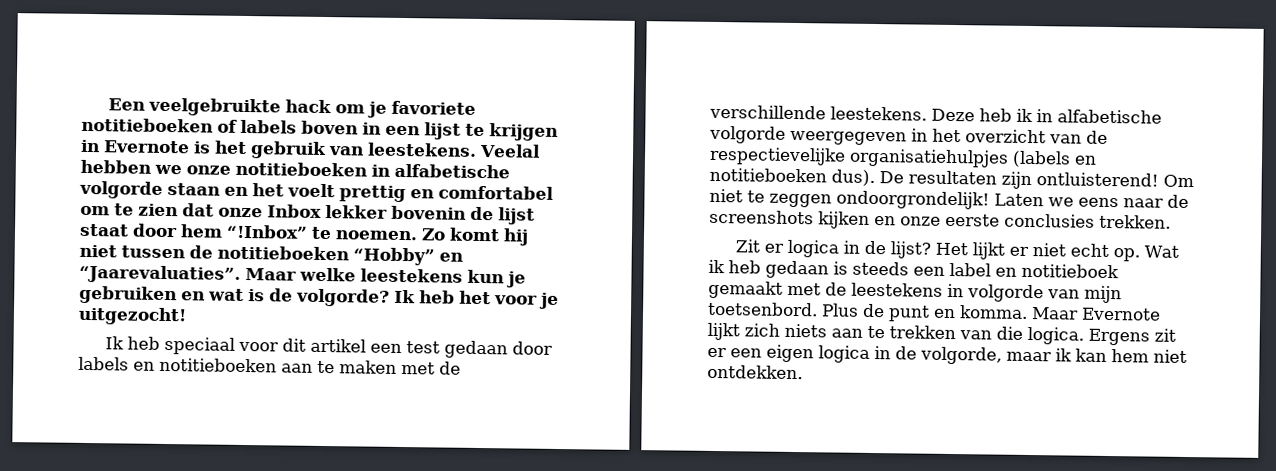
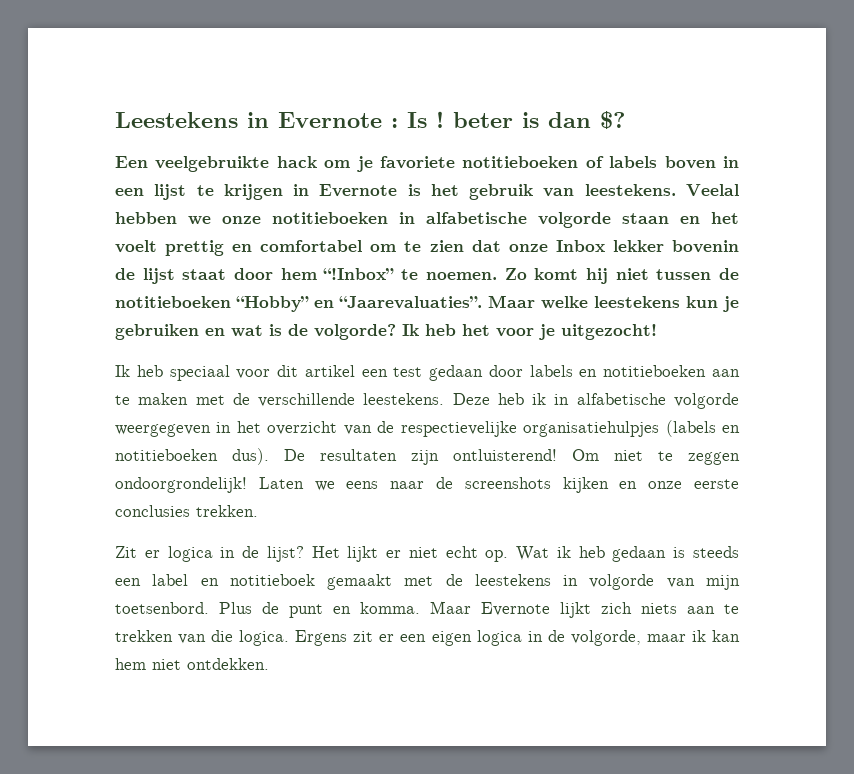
+ Leestekens in Evernote : Is ! beter is dan $?

